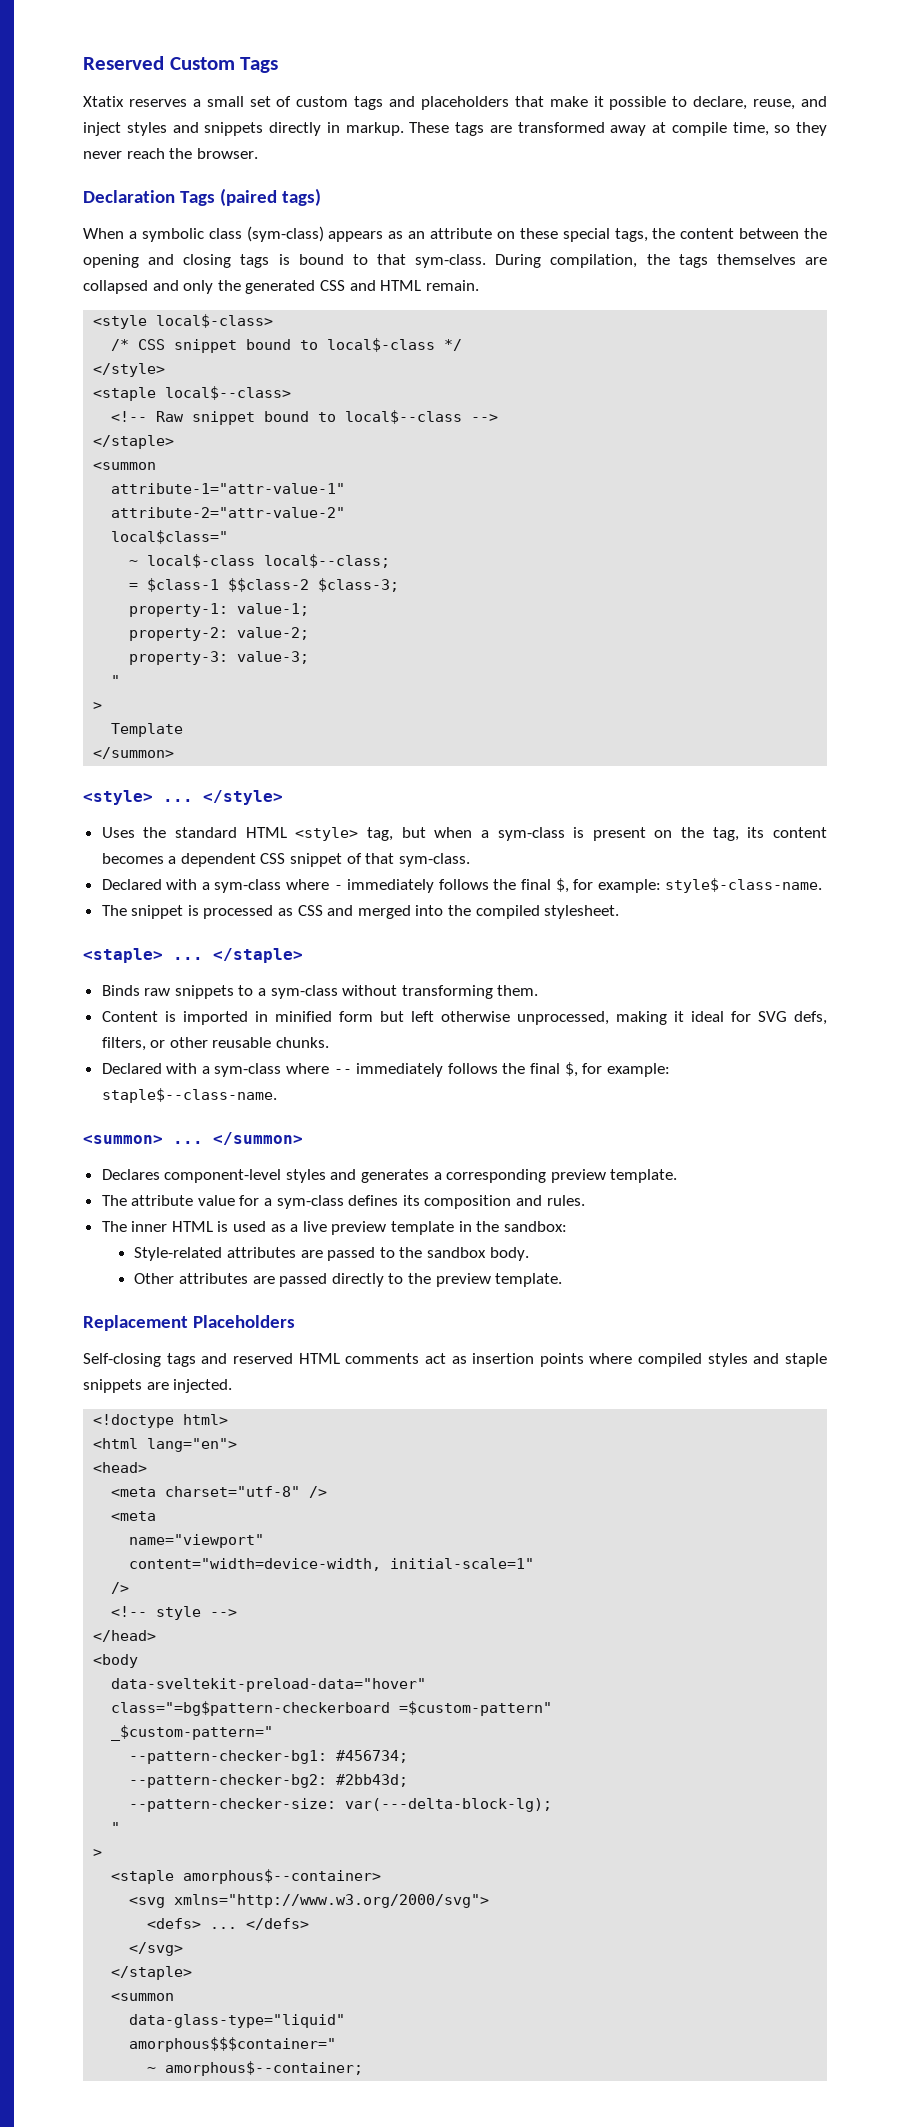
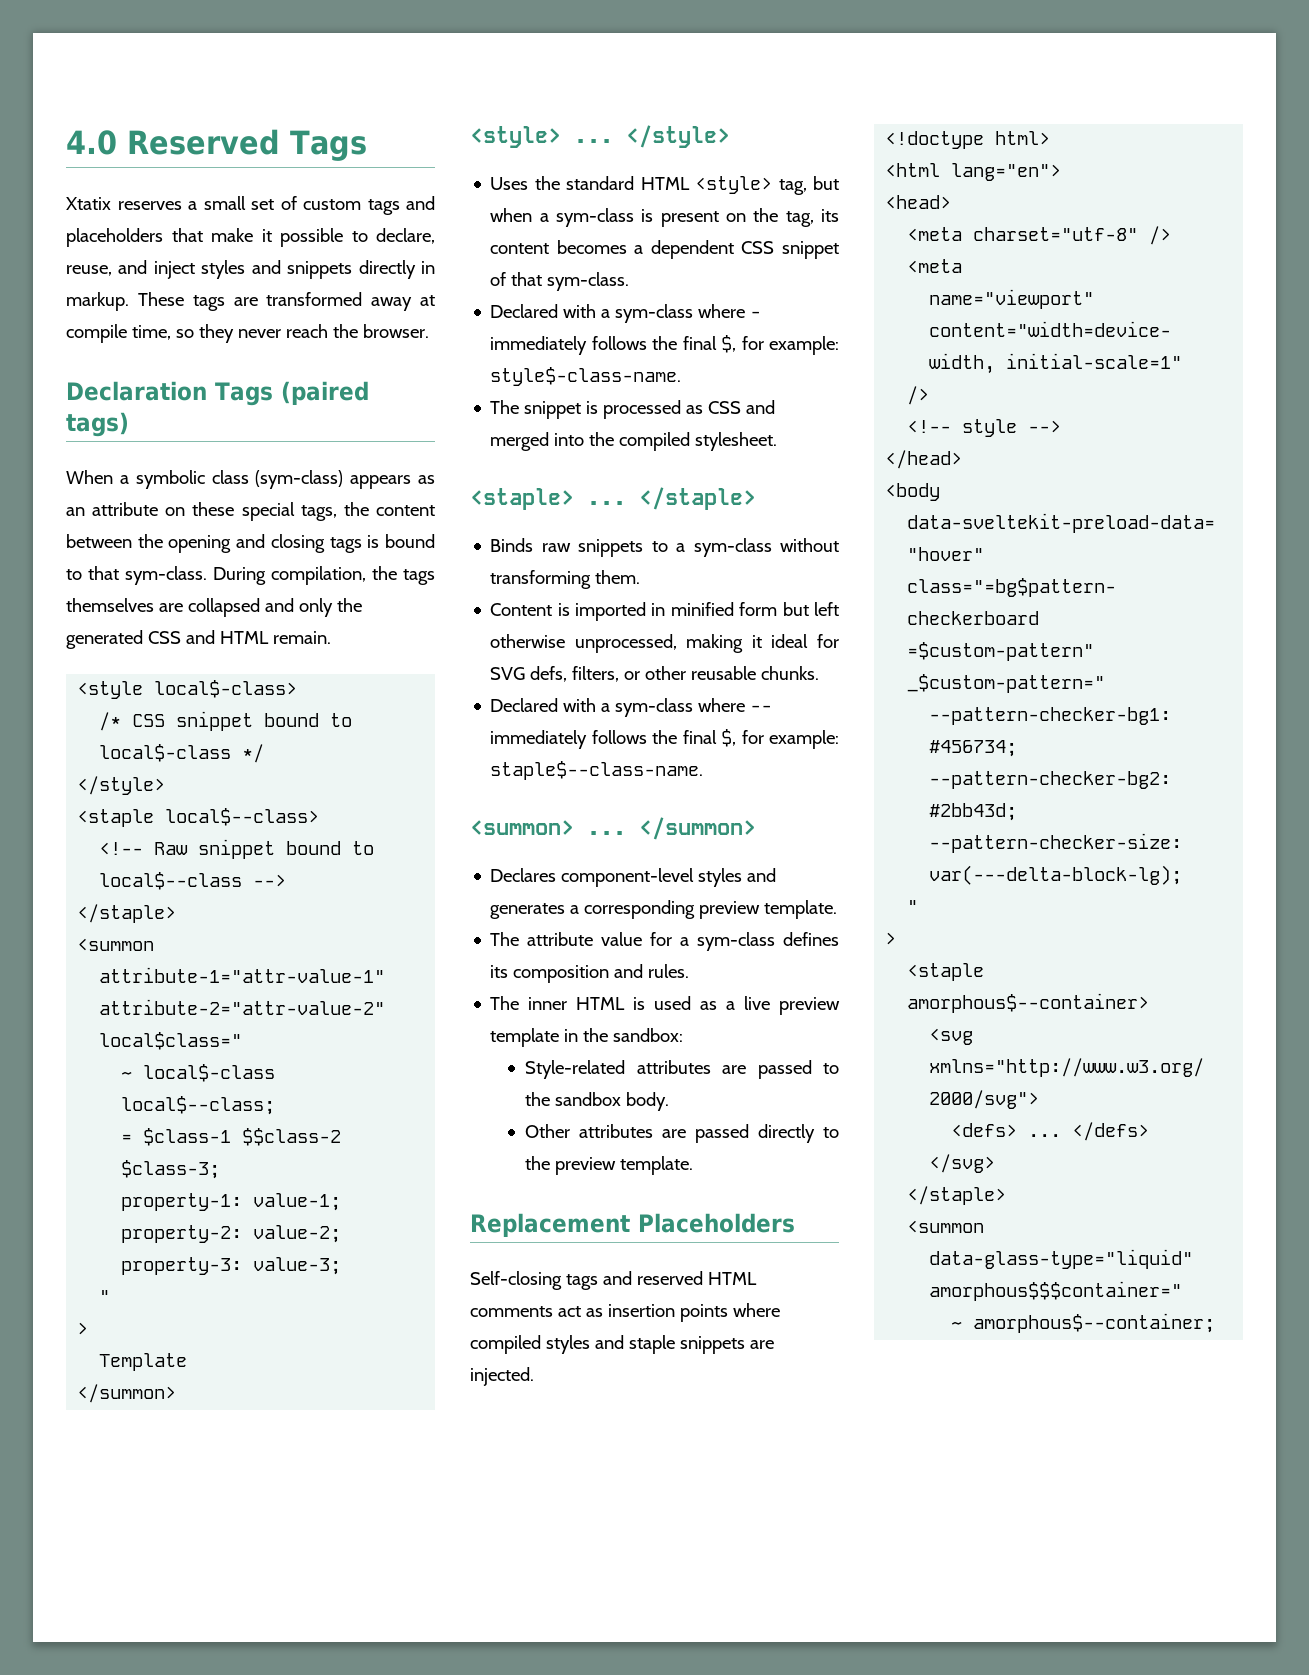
- Reserved Custom Tags
+ 4.0 Reserved Tags

